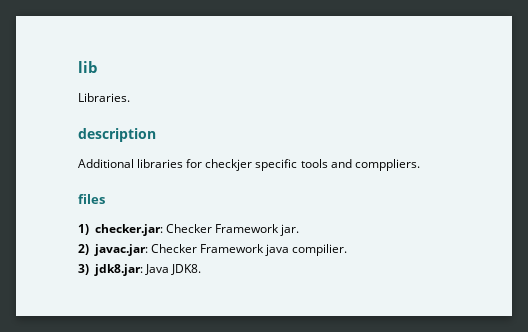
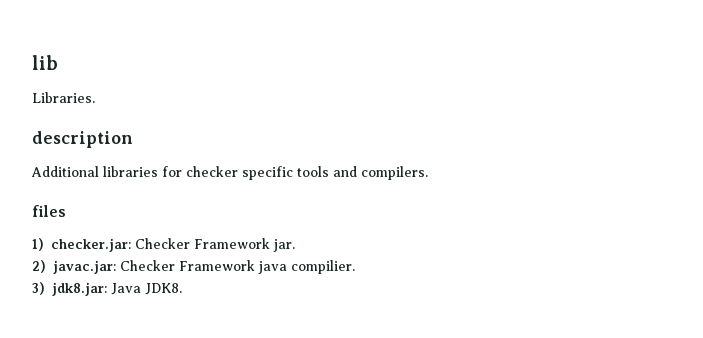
- Additional libraries for checkjer specific tools and comppliers.
+ Additional libraries for checker specific tools and compilers.

